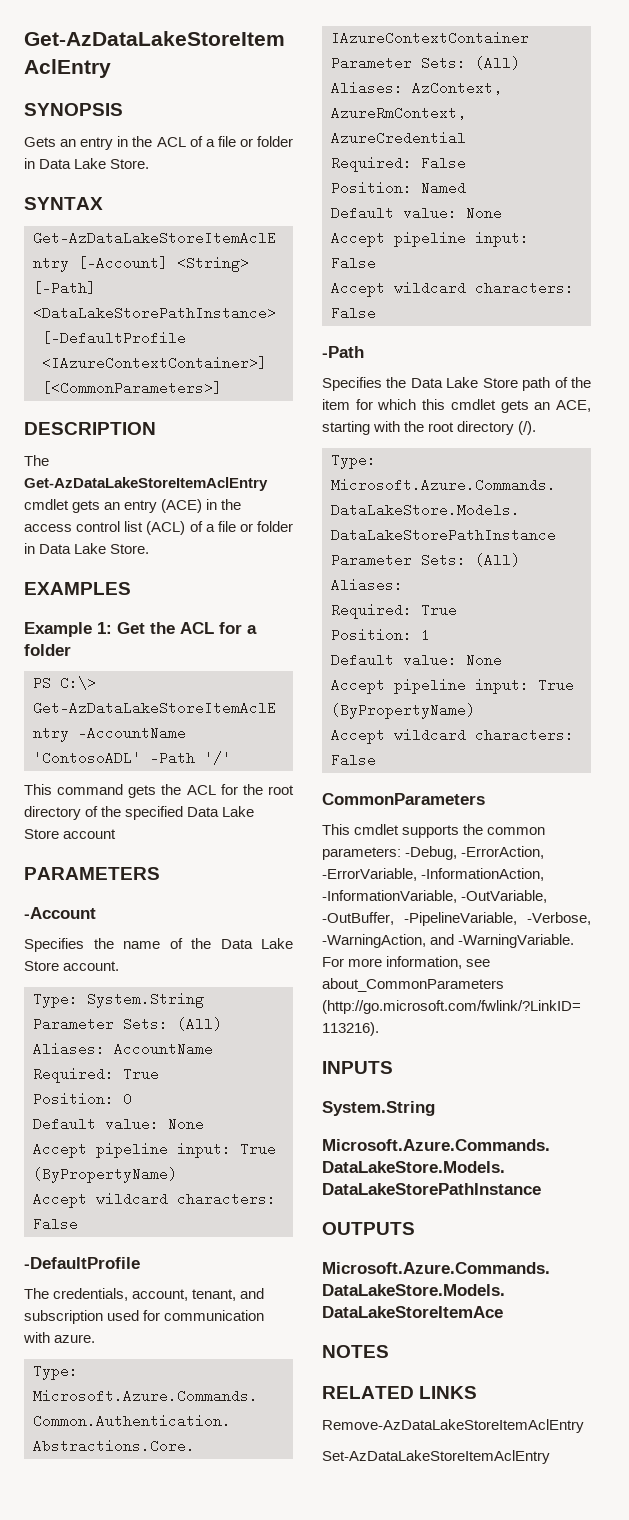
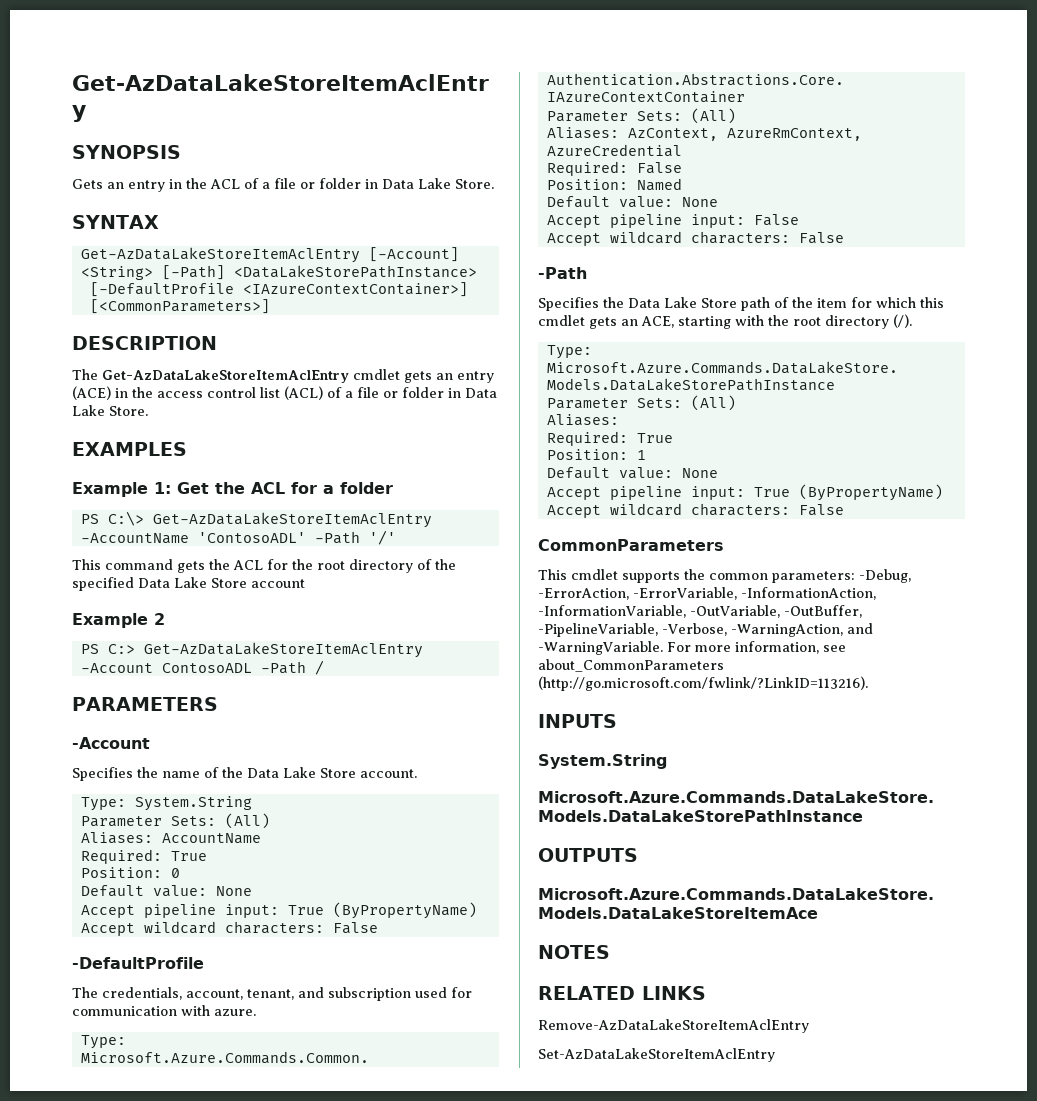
+ Example 2
+ PS C:> Get-AzDataLakeStoreItemAclEntry -Account ContosoADL -Path /

